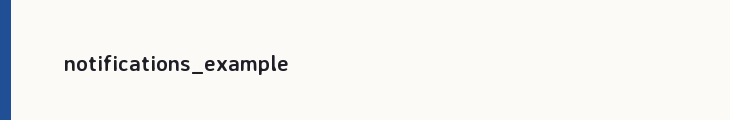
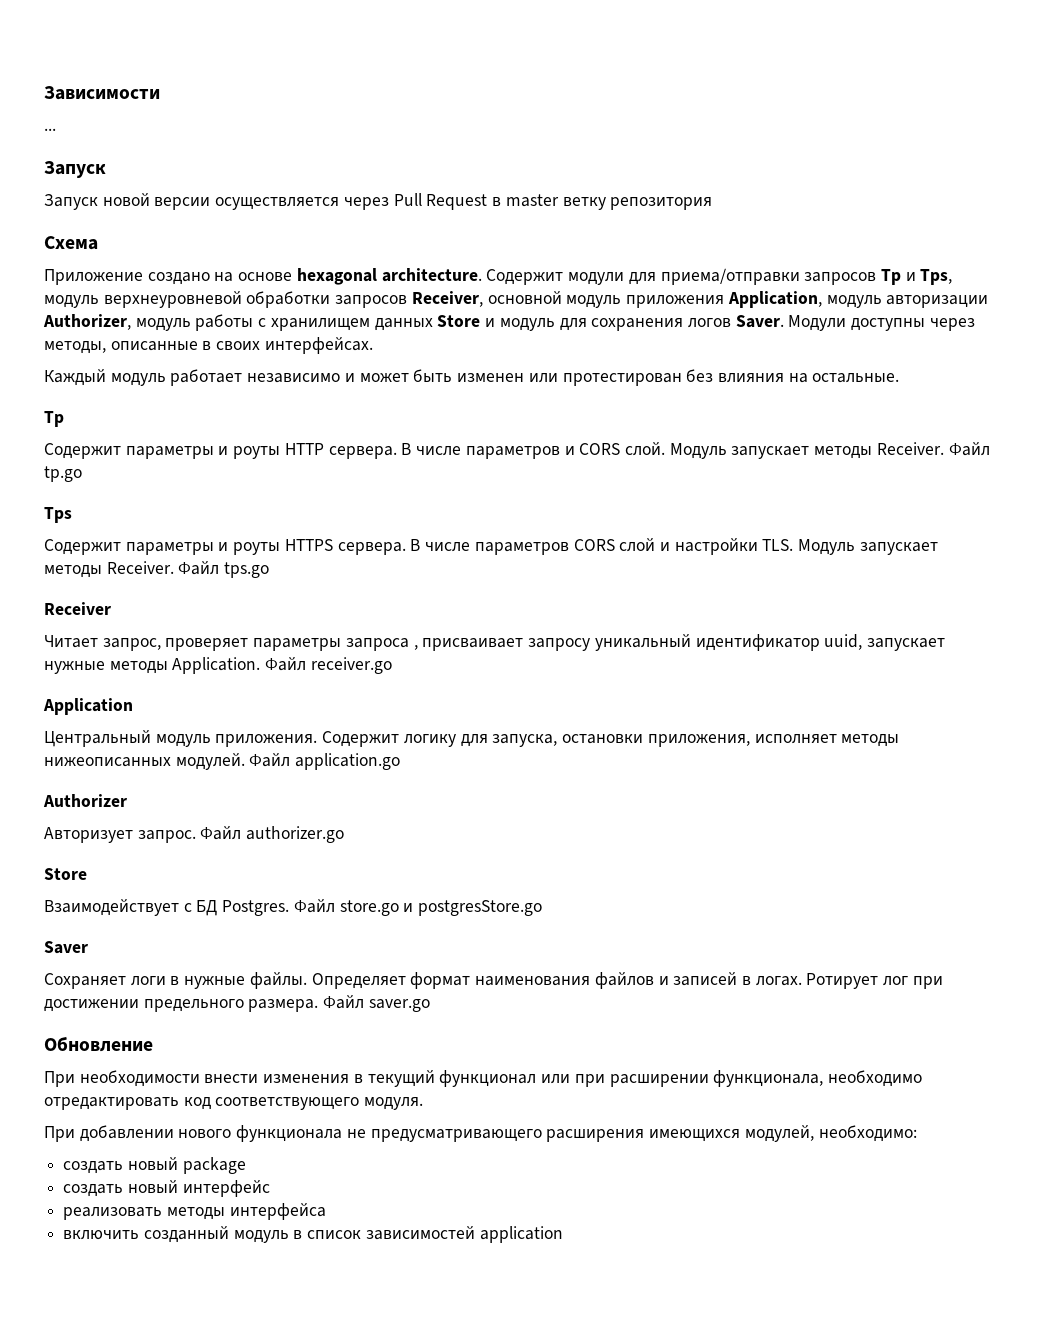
- notifications_example
+ Зависимости
+ ...
+ Запуск
+ Запуск новой версии осуществляется через Pull Request в master ветку репозитория
+ Схема
+ Приложение создано на основе hexagonal architecture. Содержит модули для приема/отправки запросов Tp и Tps, модуль верхнеуровневой обработки запросов Receiver, основной модуль приложения Application, модуль авторизации Authorizer, модуль работы с хранилищем данных Store и модуль для сохранения логов Saver. Модули доступны через методы, описанные в своих интерфейсах.
+ Каждый модуль работает независимо и может быть изменен или протестирован без влияния на остальные.
+ Tp
+ Содержит параметры и роуты HTTP сервера. В числе параметров и CORS слой. Модуль запускает методы Receiver. Файл tp.go
+ Tps
+ Содержит параметры и роуты HTTPS сервера. В числе параметров CORS слой и настройки TLS. Модуль запускает методы Receiver. Файл tps.go
+ Receiver
+ Читает запрос, проверяет параметры запроса , присваивает запросу уникальный идентификатор uuid, запускает нужные методы Application. Файл receiver.go
+ Application
+ Центральный модуль приложения. Содержит логику для запуска, остановки приложения, исполняет методы нижеописанных модулей. Файл application.go
+ Authorizer
+ Авторизует запрос. Файл authorizer.go
+ Store
+ Взаимодействует с БД Postgres. Файл store.go и postgresStore.go
+ Saver
+ Сохраняет логи в нужные файлы. Определяет формат наименования файлов и записей в логах. Ротирует лог при достижении предельного размера. Файл saver.go
+ Обновление
+ При необходимости внести изменения в текущий функционал или при расширении функционала, необходимо отредактировать код соответствующего модуля.
+ При добавлении нового функционала не предусматривающего расширения имеющихся модулей, необходимо:
+ создать новый package
+ создать новый интерфейс
+ реализовать методы интерфейса
+ включить созданный модуль в список зависимостей application

